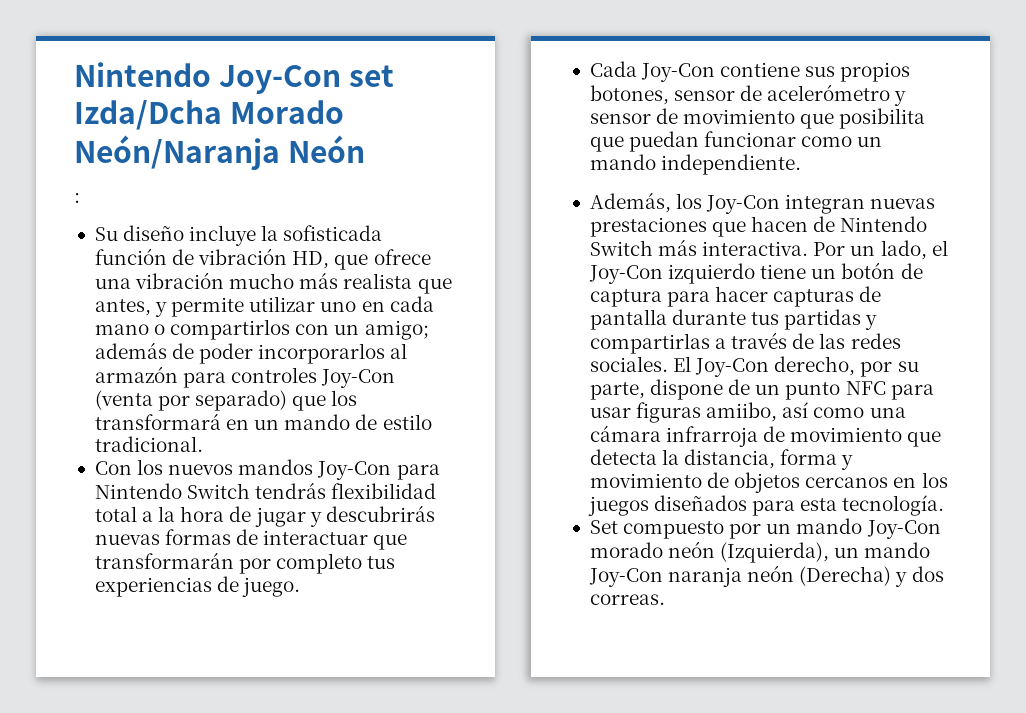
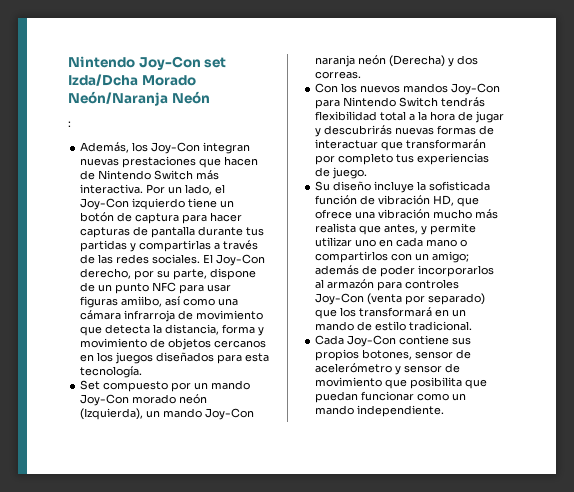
- Su diseño incluye la sofisticada función de vibración HD, que ofrece una vibración mucho más realista que antes, y permite utilizar uno en cada mano o compartirlos con un amigo; además de poder incorporarlos al armazón para controles Joy-Con (venta por separado) que los transformará en un mando de estilo tradicional.
- Con los nuevos mandos Joy-Con para Nintendo Switch tendrás flexibilidad total a la hora de jugar y descubrirás nuevas formas de interactuar que transformarán por completo tus experiencias de juego.
- Cada Joy-Con contiene sus propios botones, sensor de acelerómetro y sensor de movimiento que posibilita que puedan funcionar como un mando independiente.
+ Con los nuevos mandos Joy-Con para Nintendo Switch tendrás flexibilidad total a la hora de jugar y descubrirás nuevas formas de interactuar que transformarán por completo tus experiencias de juego.
+ Su diseño incluye la sofisticada función de vibración HD, que ofrece una vibración mucho más realista que antes, y permite utilizar uno en cada mano o compartirlos con un amigo; además de poder incorporarlos al armazón para controles Joy-Con (venta por separado) que los transformará en un mando de estilo tradicional.
+ Cada Joy-Con contiene sus propios botones, sensor de acelerómetro y sensor de movimiento que posibilita que puedan funcionar como un mando independiente.

